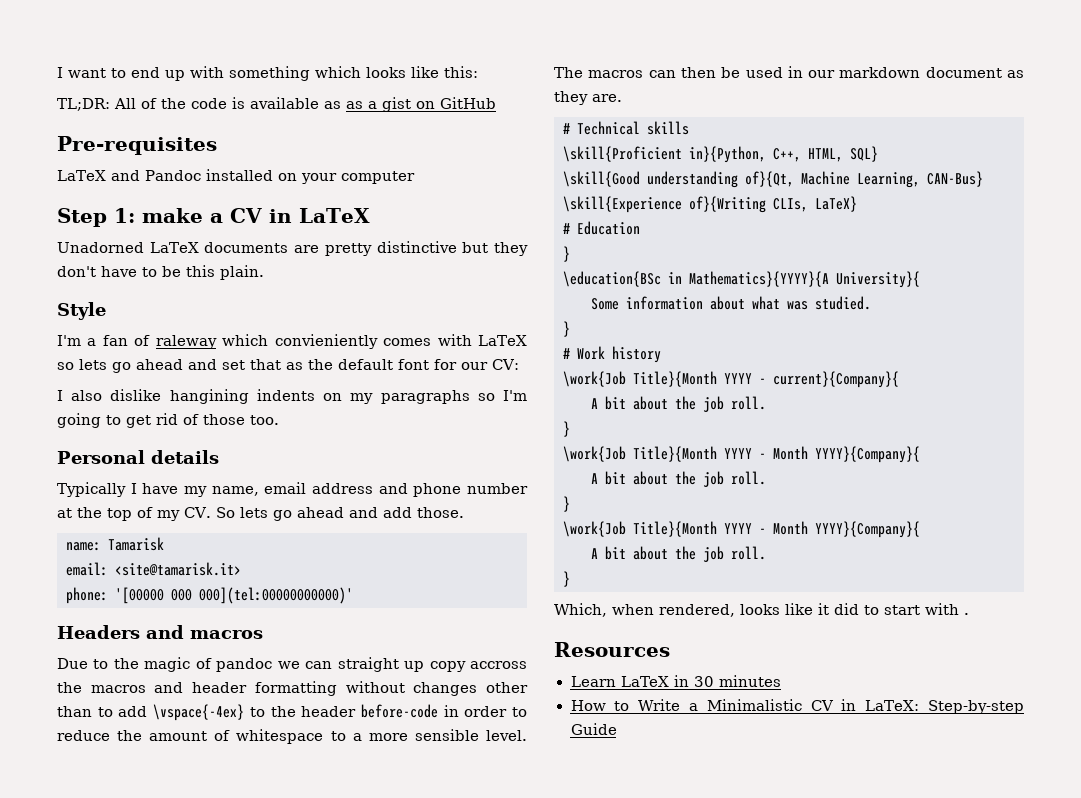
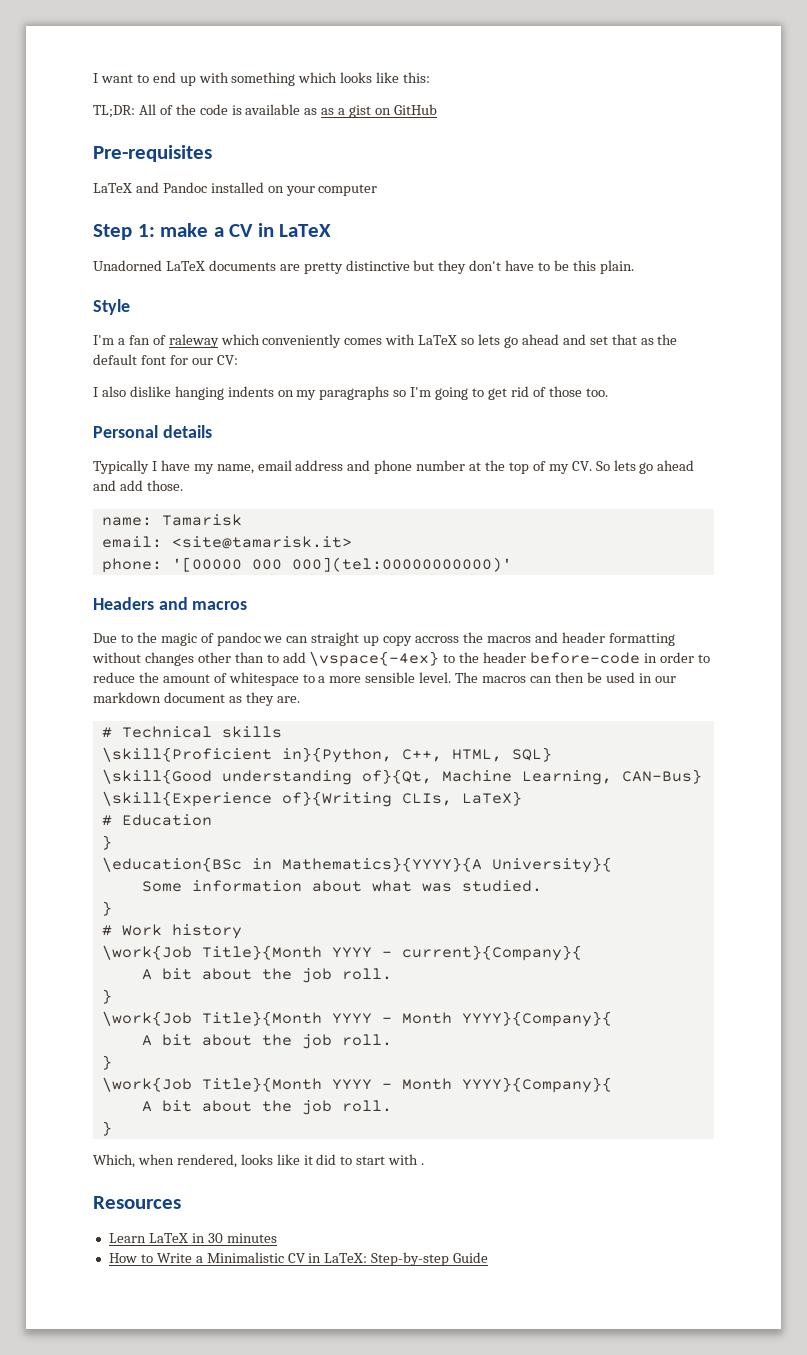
- I'm a fan of raleway which convieniently comes with LaTeX so lets go ahead and set that as the default font for our CV:
+ I'm a fan of raleway which conveniently comes with LaTeX so lets go ahead and set that as the default font for our CV:
- I also dislike hangining indents on my paragraphs so I'm going to get rid of those too.
+ I also dislike hanging indents on my paragraphs so I'm going to get rid of those too.

